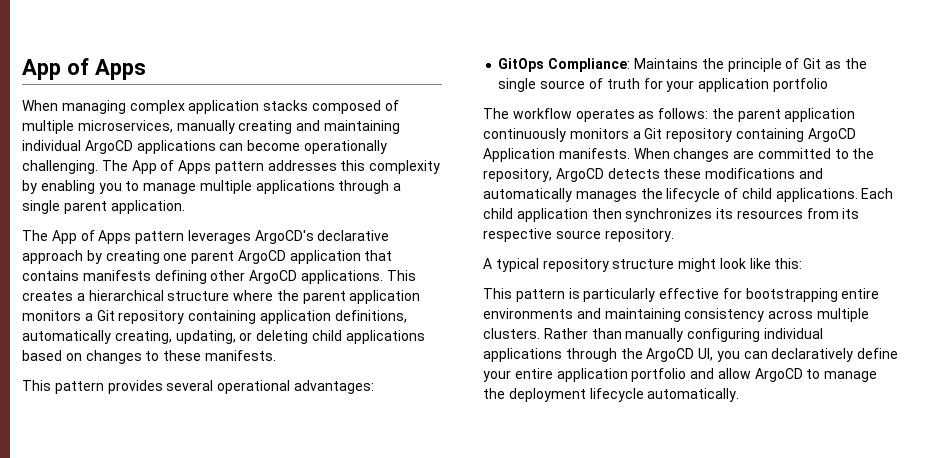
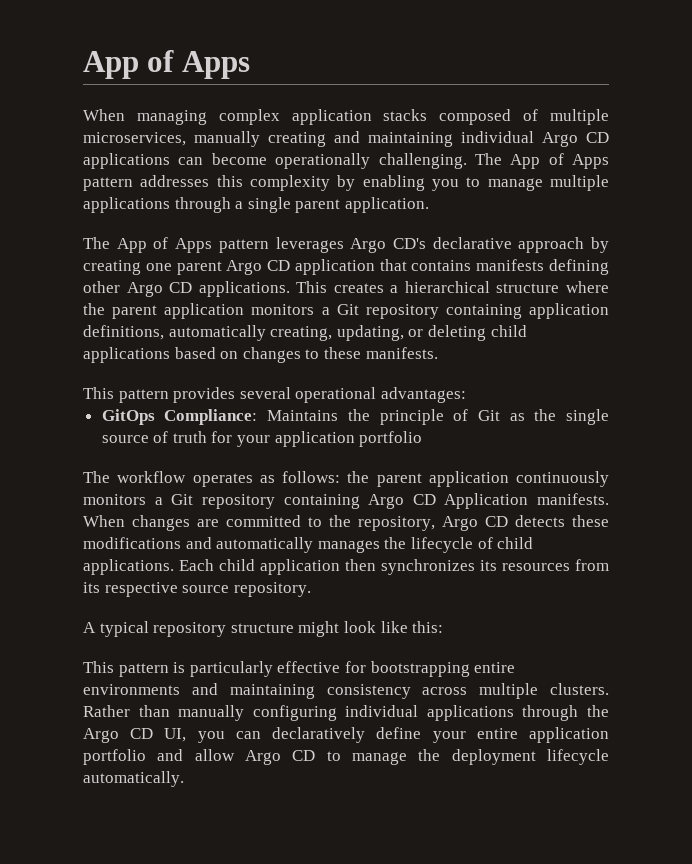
- When managing complex application stacks composed of multiple microservices, manually creating and maintaining individual ArgoCD applications can become operationally challenging.
+ When managing complex application stacks composed of multiple microservices, manually creating and maintaining individual Argo CD applications can become operationally challenging.
- The App of Apps pattern leverages ArgoCD's declarative approach by creating one parent ArgoCD application that contains manifests defining other ArgoCD applications.
+ The App of Apps pattern leverages Argo CD's declarative approach by creating one parent Argo CD application that contains manifests defining other Argo CD applications.
- The workflow operates as follows: the parent application continuously monitors a Git repository containing ArgoCD Application manifests.
+ The workflow operates as follows: the parent application continuously monitors a Git repository containing Argo CD Application manifests.
- When changes are committed to the repository, ArgoCD detects these modifications and automatically manages the lifecycle of child applications.
+ When changes are committed to the repository, Argo CD detects these modifications and automatically manages the lifecycle of child applications.
- Rather than manually configuring individual applications through the ArgoCD UI, you can declaratively define your entire application portfolio and allow ArgoCD to manage the deployment lifecycle automatically.
+ Rather than manually configuring individual applications through the Argo CD UI, you can declaratively define your entire application portfolio and allow Argo CD to manage the deployment lifecycle automatically.

